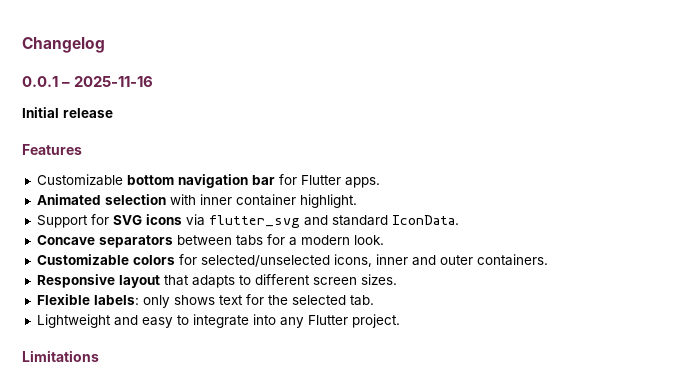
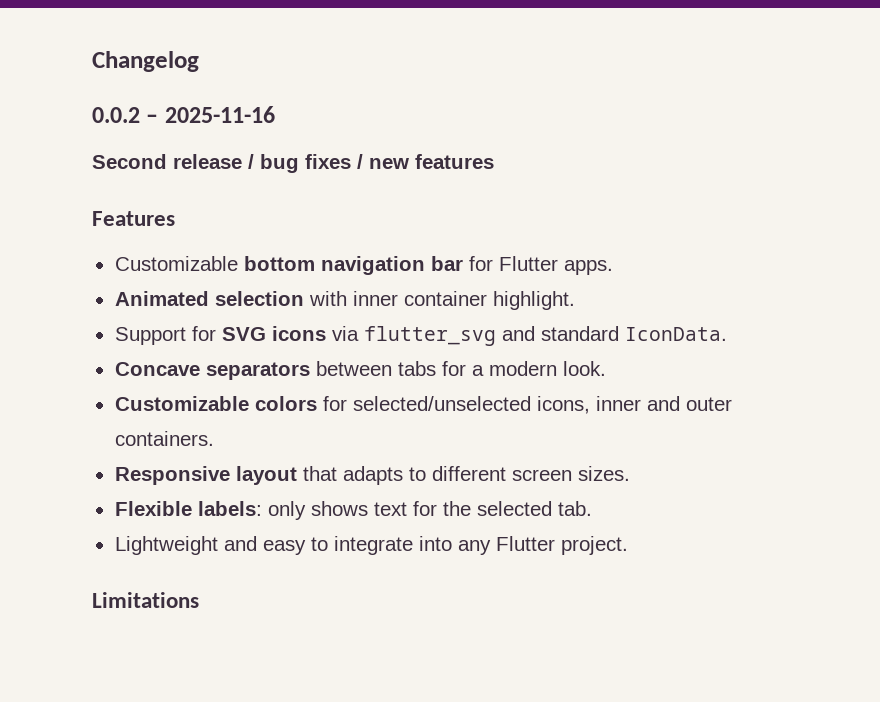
- 0.0.1 – 2025-11-16
+ 0.0.2 – 2025-11-16
- Initial release
+ Second release / bug fixes / new features

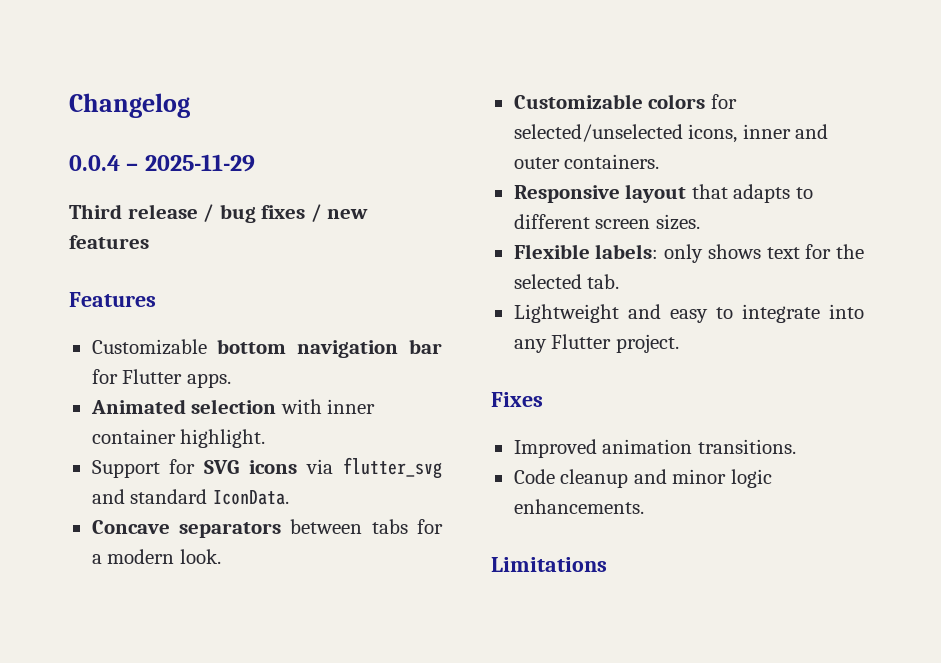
- 0.0.2 – 2025-11-16
- Second release / bug fixes / new features
+ 0.0.4 – 2025-11-29
+ Third release / bug fixes / new features
+ Fixes
+ Improved animation transitions.
+ Code cleanup and minor logic enhancements.

